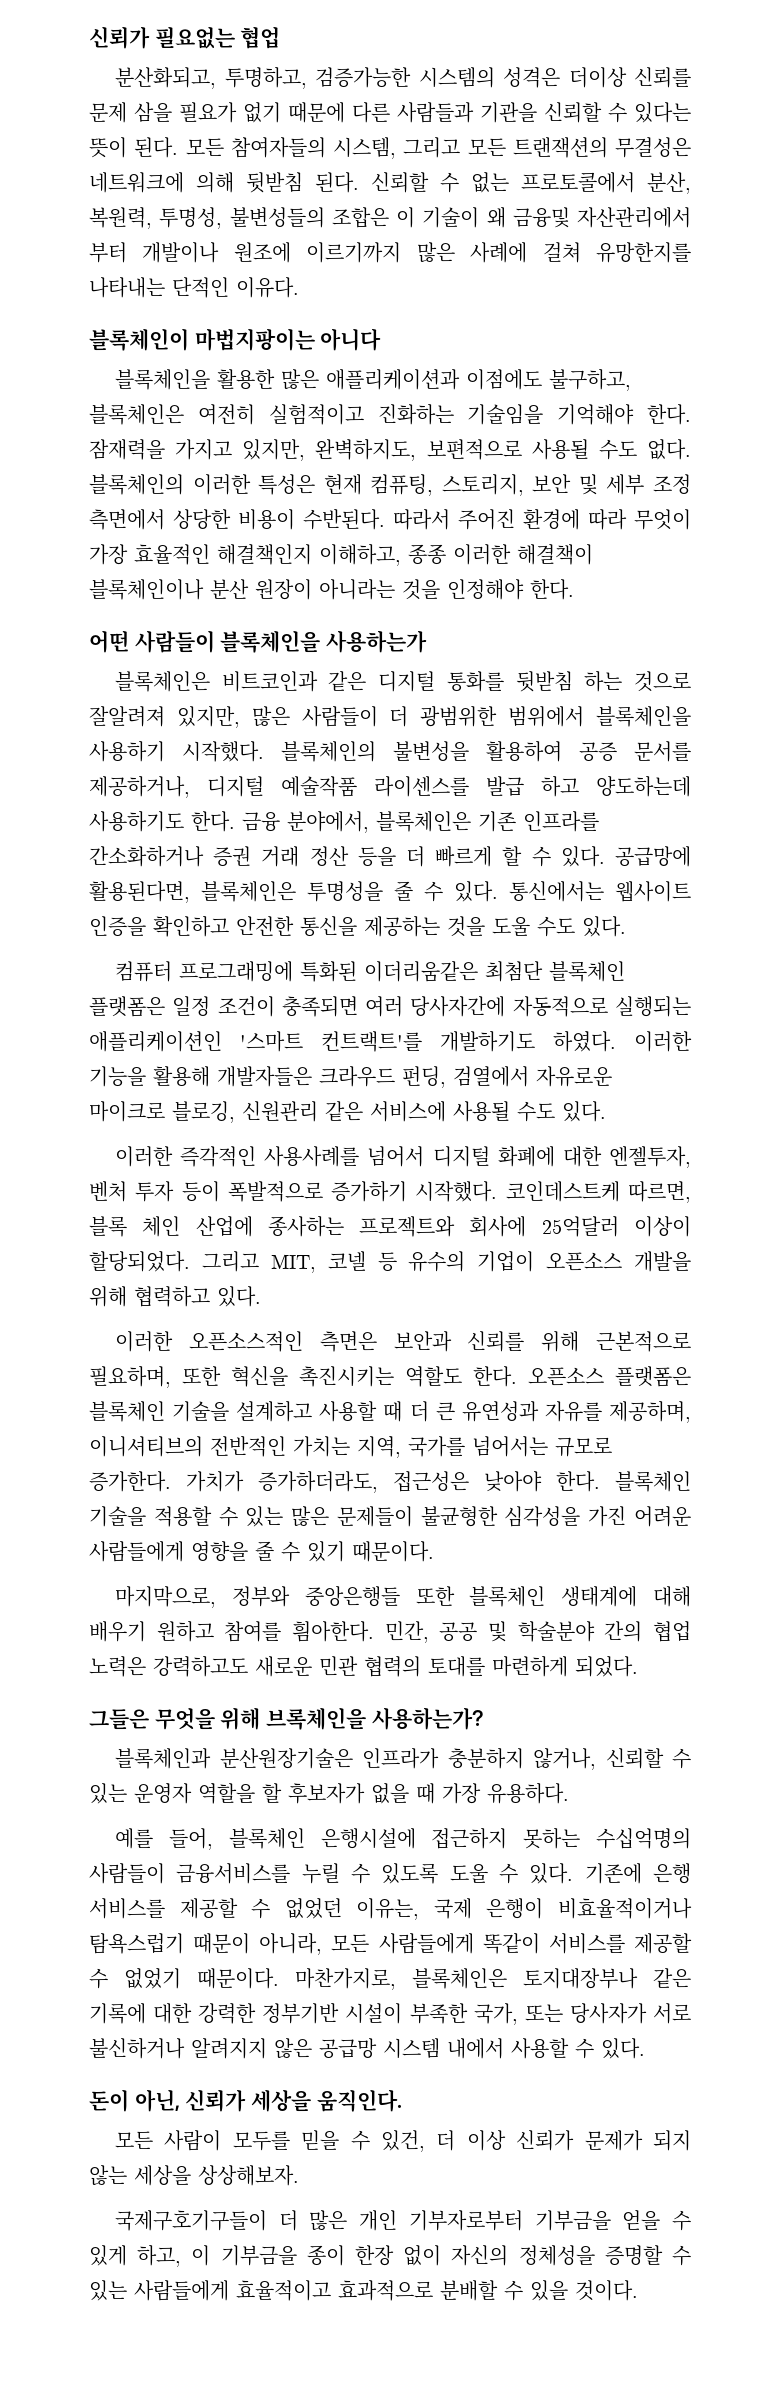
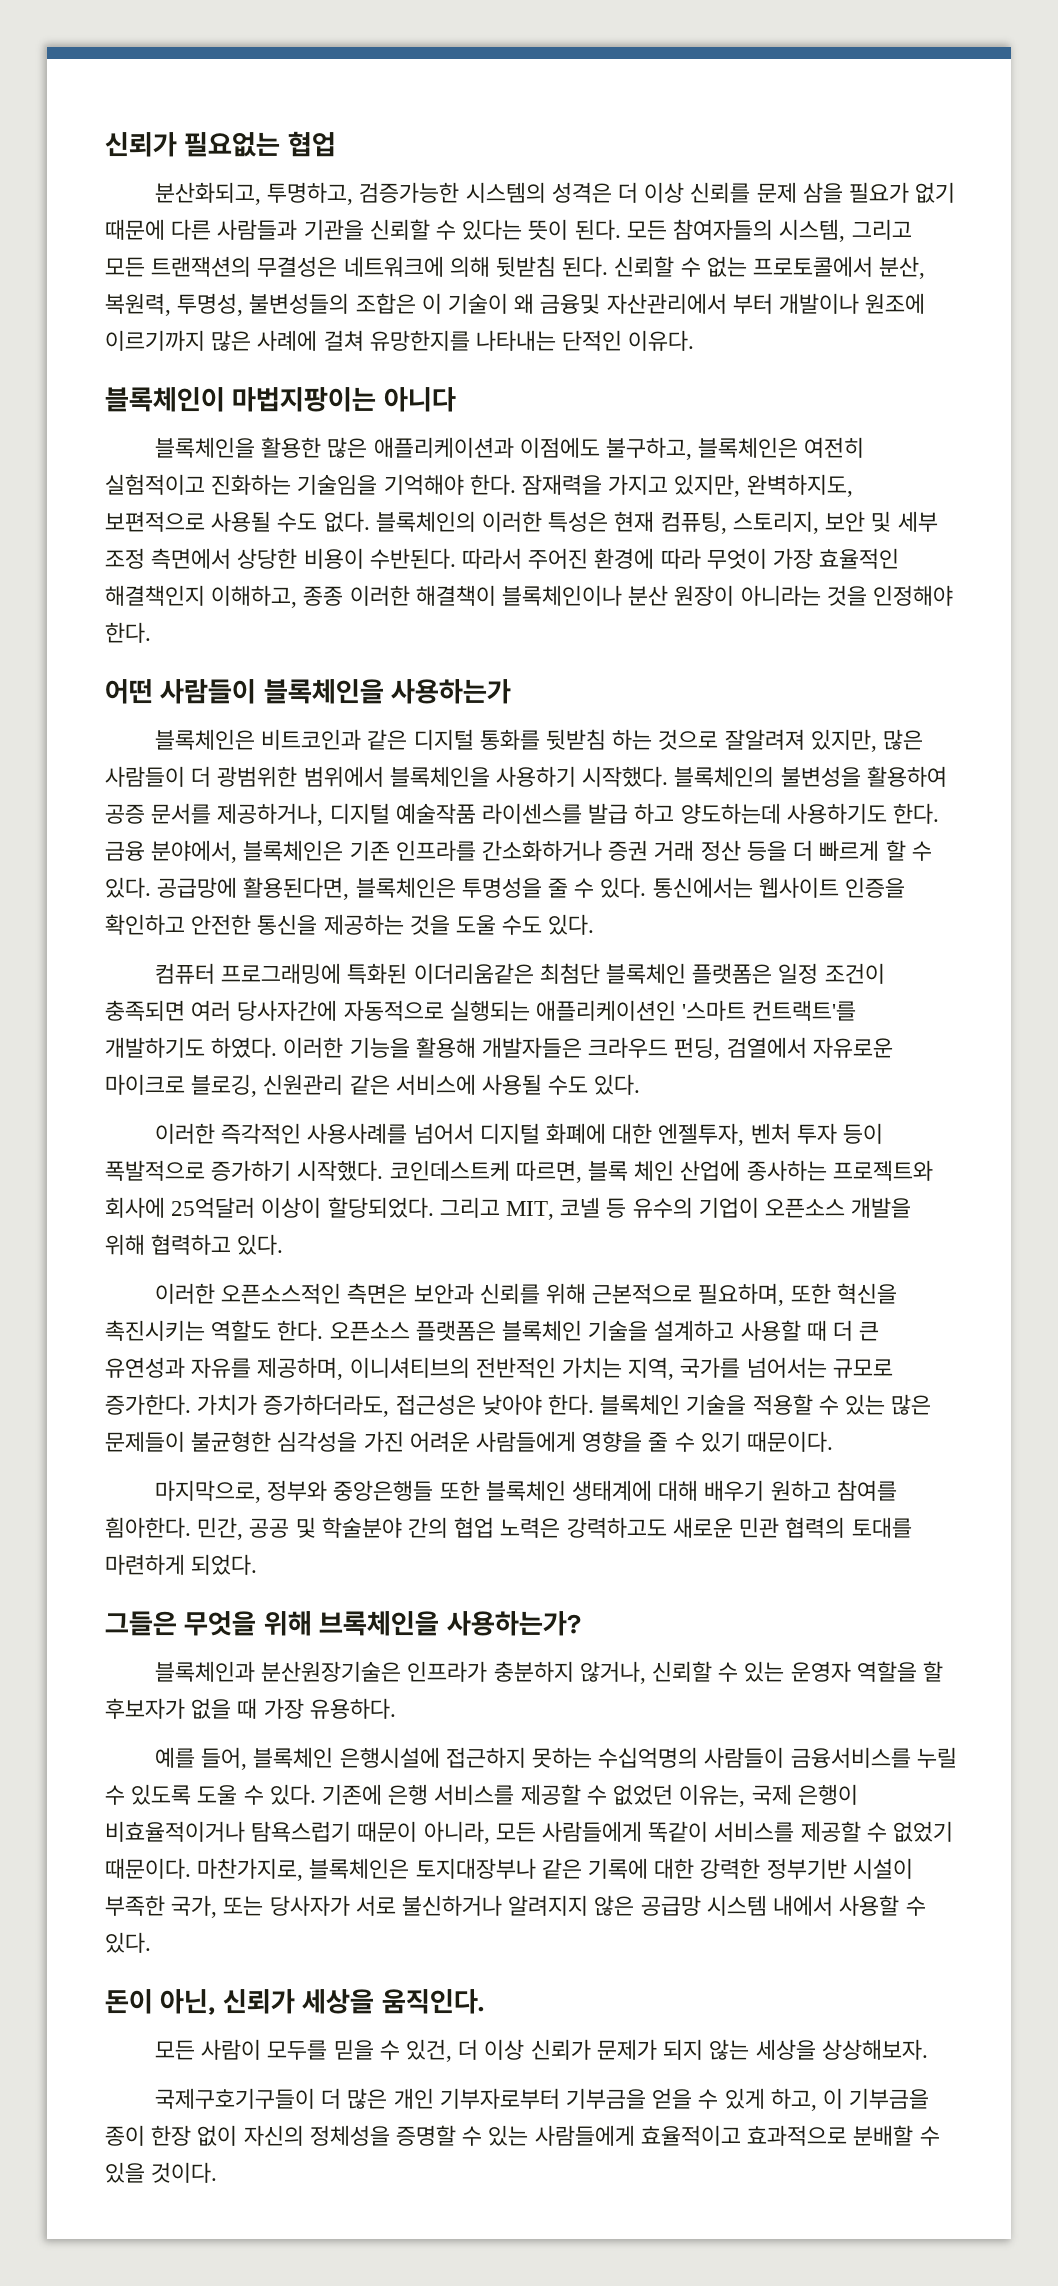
- 분산화되고, 투명하고, 검증가능한 시스템의 성격은 더이상 신뢰를 문제 삼을 필요가 없기 때문에 다른 사람들과 기관을 신뢰할 수 있다는 뜻이 된다.
+ 분산화되고, 투명하고, 검증가능한 시스템의 성격은 더 이상 신뢰를 문제 삼을 필요가 없기 때문에 다른 사람들과 기관을 신뢰할 수 있다는 뜻이 된다.

